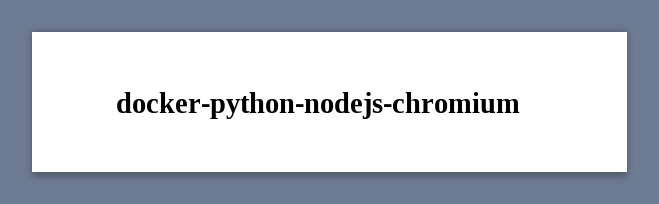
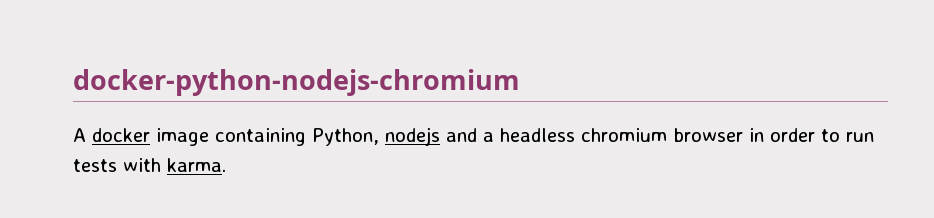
+ A docker image containing Python, nodejs and a headless chromium browser in order to run tests with karma.

